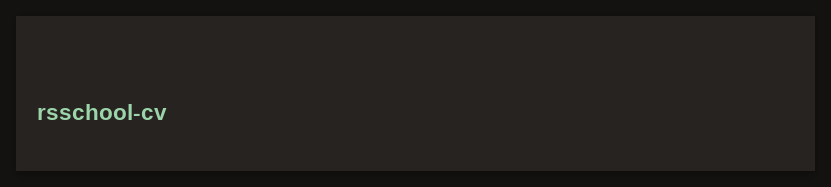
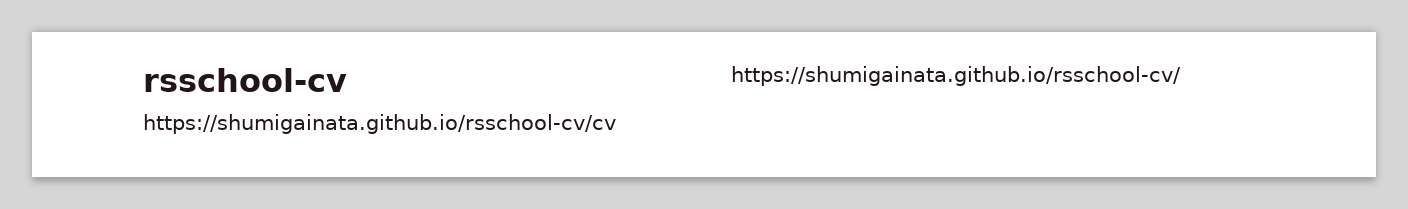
+ https://shumigainata.github.io/rsschool-cv/cv https://shumigainata.github.io/rsschool-cv/

